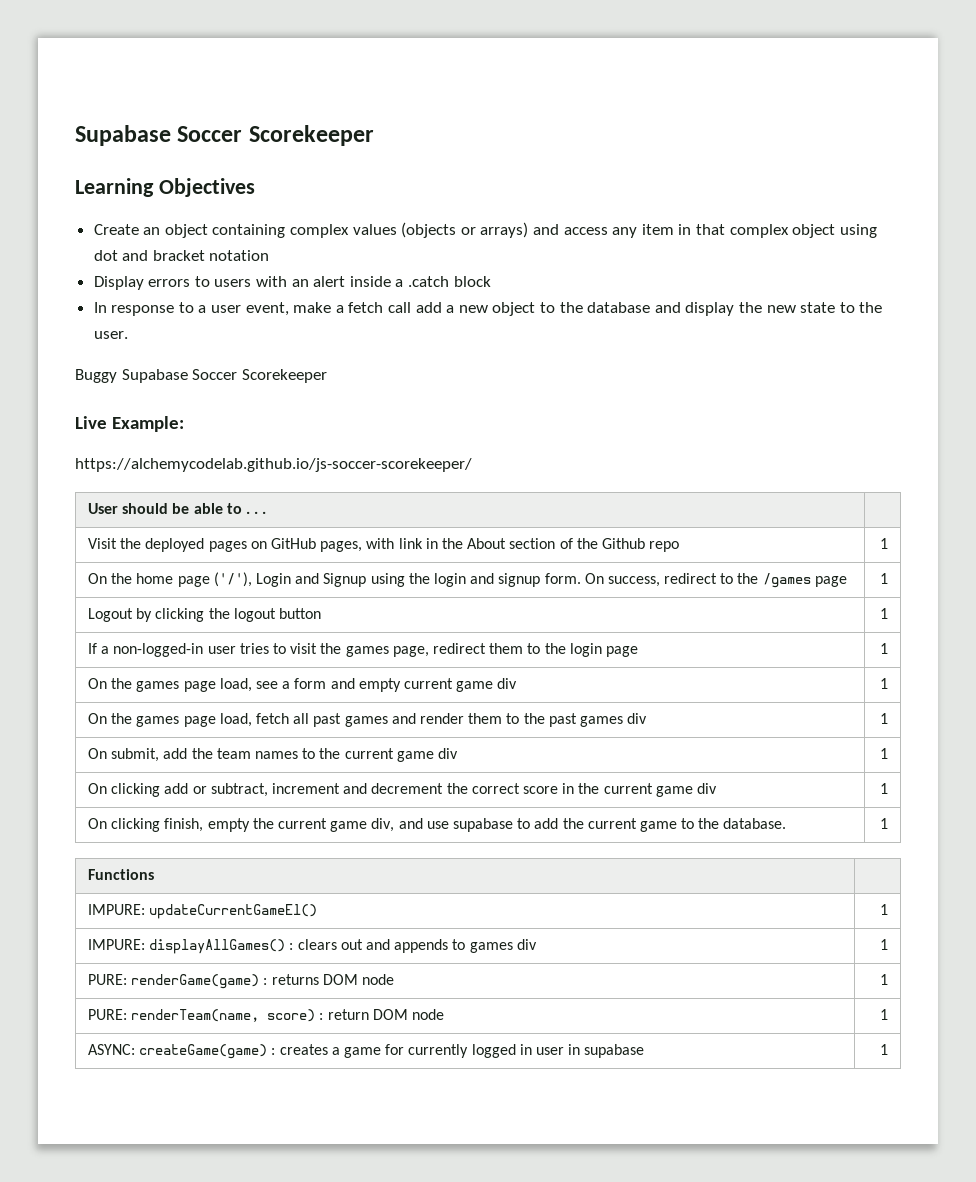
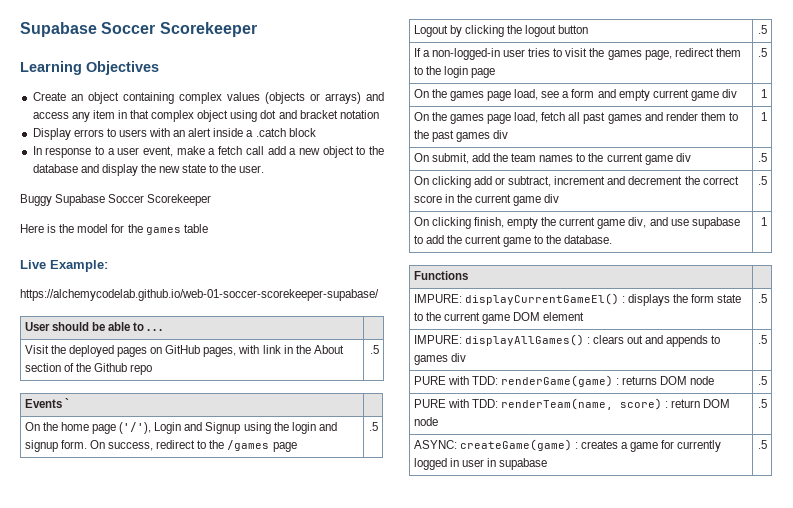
+ Here is the model for the games table
- https://alchemycodelab.github.io/js-soccer-scorekeeper/
+ https://alchemycodelab.github.io/web-01-soccer-scorekeeper-supabase/
- Visit the deployed pages on GitHub pages, with link in the About section of the Github repo | 1
+ Visit the deployed pages on GitHub pages, with link in the About section of the Github repo | .5
+ Events ` |
- On the home page ('/'), Login and Signup using the login and signup form. On success, redirect to the /games page | 1
+ On the home page ('/'), Login and Signup using the login and signup form. On success, redirect to the /games page | .5
- Logout by clicking the logout button | 1
+ Logout by clicking the logout button | .5
- If a non-logged-in user tries to visit the games page, redirect them to the login page | 1
+ If a non-logged-in user tries to visit the games page, redirect them to the login page | .5
- On submit, add the team names to the current game div | 1
+ On submit, add the team names to the current game div | .5
- On clicking add or subtract, increment and decrement the correct score in the current game div | 1
+ On clicking add or subtract, increment and decrement the correct score in the current game div | .5
- IMPURE: updateCurrentGameEl() | 1
+ IMPURE: displayCurrentGameEl() : displays the form state to the current game DOM element | .5
- IMPURE: displayAllGames() : clears out and appends to games div | 1
- PURE: renderGame(game) : returns DOM node | 1
- PURE: renderTeam(name, score) : return DOM node | 1
+ IMPURE: displayAllGames() : clears out and appends to games div | .5
+ PURE with TDD: renderGame(game) : returns DOM node | .5
+ PURE with TDD: renderTeam(name, score) : return DOM node | .5
- ASYNC: createGame(game) : creates a game for currently logged in user in supabase | 1
+ ASYNC: createGame(game) : creates a game for currently logged in user in supabase | .5

